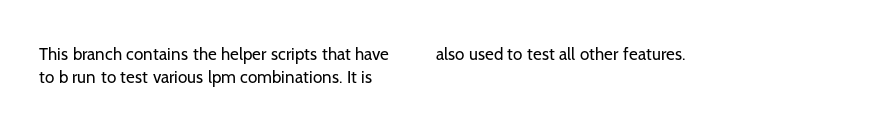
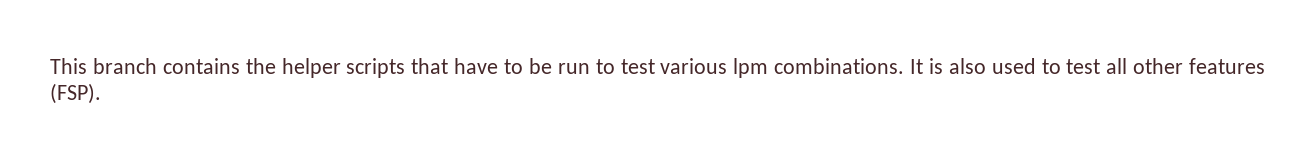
- This branch contains the helper scripts that have to b run to test various lpm combinations.
+ This branch contains the helper scripts that have to be run to test various lpm combinations.
- It is also used to test all other features.
+ It is also used to test all other features (FSP).

